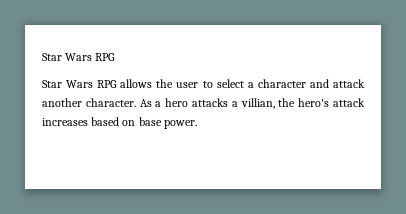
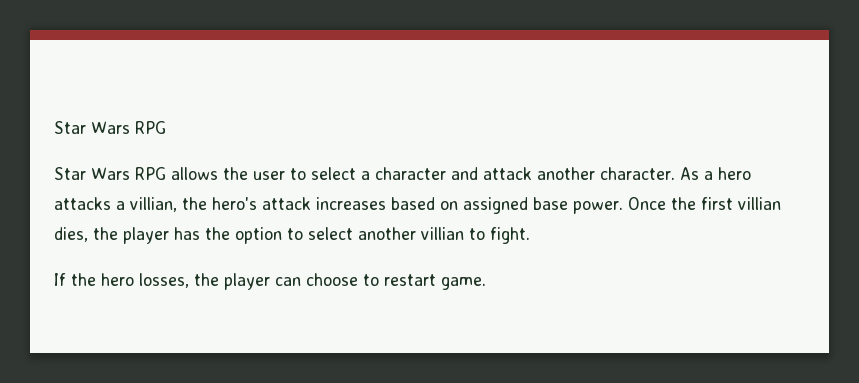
- As a hero attacks a villian, the hero's attack increases based on base power.
+ As a hero attacks a villian, the hero's attack increases based on assigned base power.
+ Once the first villian dies, the player has the option to select another villian to fight.
+ If the hero losses, the player can choose to restart game.

